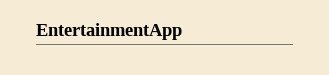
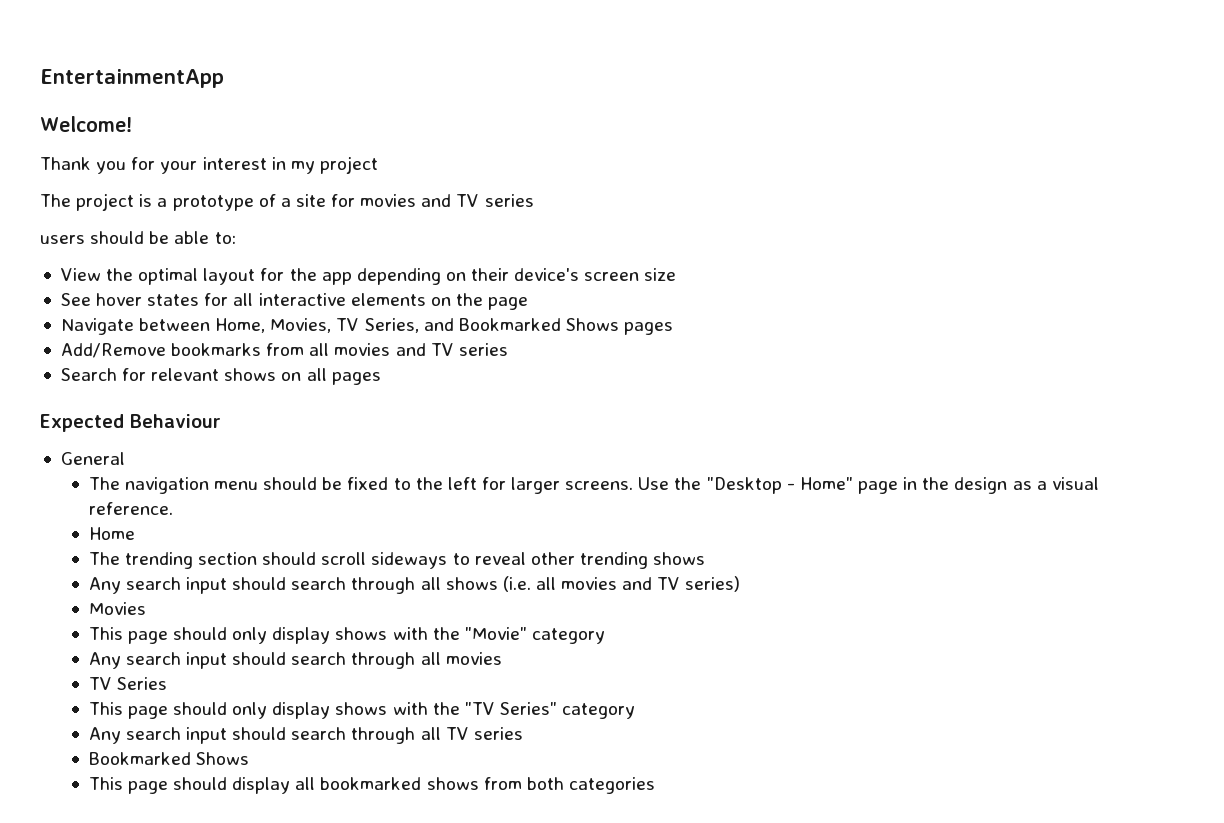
+ Welcome!
+ Thank you for your interest in my project
+ The project is a prototype of a site for movies and TV series
+ users should be able to:
+ View the optimal layout for the app depending on their device's screen size
+ See hover states for all interactive elements on the page
+ Navigate between Home, Movies, TV Series, and Bookmarked Shows pages
+ Add/Remove bookmarks from all movies and TV series
+ Search for relevant shows on all pages
+ Expected Behaviour
+ General
+ The navigation menu should be fixed to the left for larger screens. Use the "Desktop - Home" page in the design as a visual reference.
+ Home
+ The trending section should scroll sideways to reveal other trending shows
+ Any search input should search through all shows (i.e. all movies and TV series)
+ Movies
+ This page should only display shows with the "Movie" category
+ Any search input should search through all movies
+ TV Series
+ This page should only display shows with the "TV Series" category
+ Any search input should search through all TV series
+ Bookmarked Shows
+ This page should display all bookmarked shows from both categories

